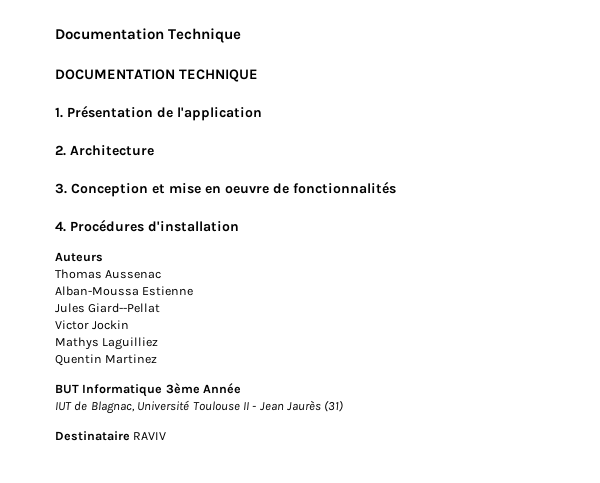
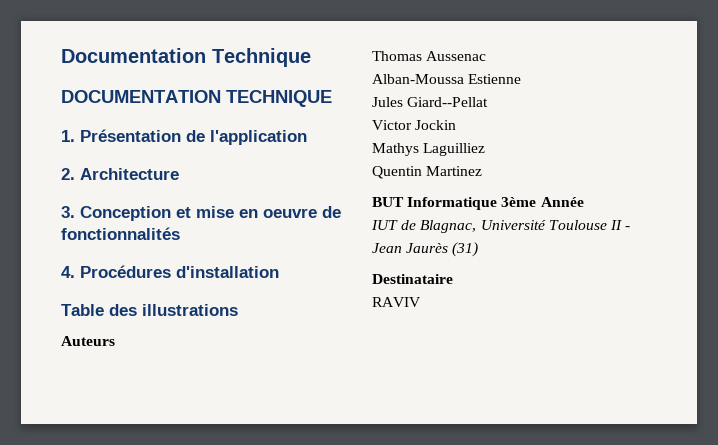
+ Table des illustrations
- Destinataire RAVIV
+ Destinataire
+ RAVIV

